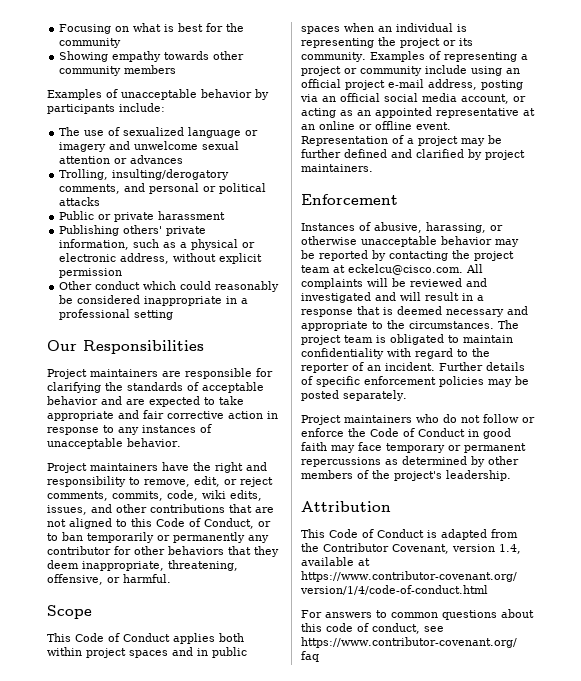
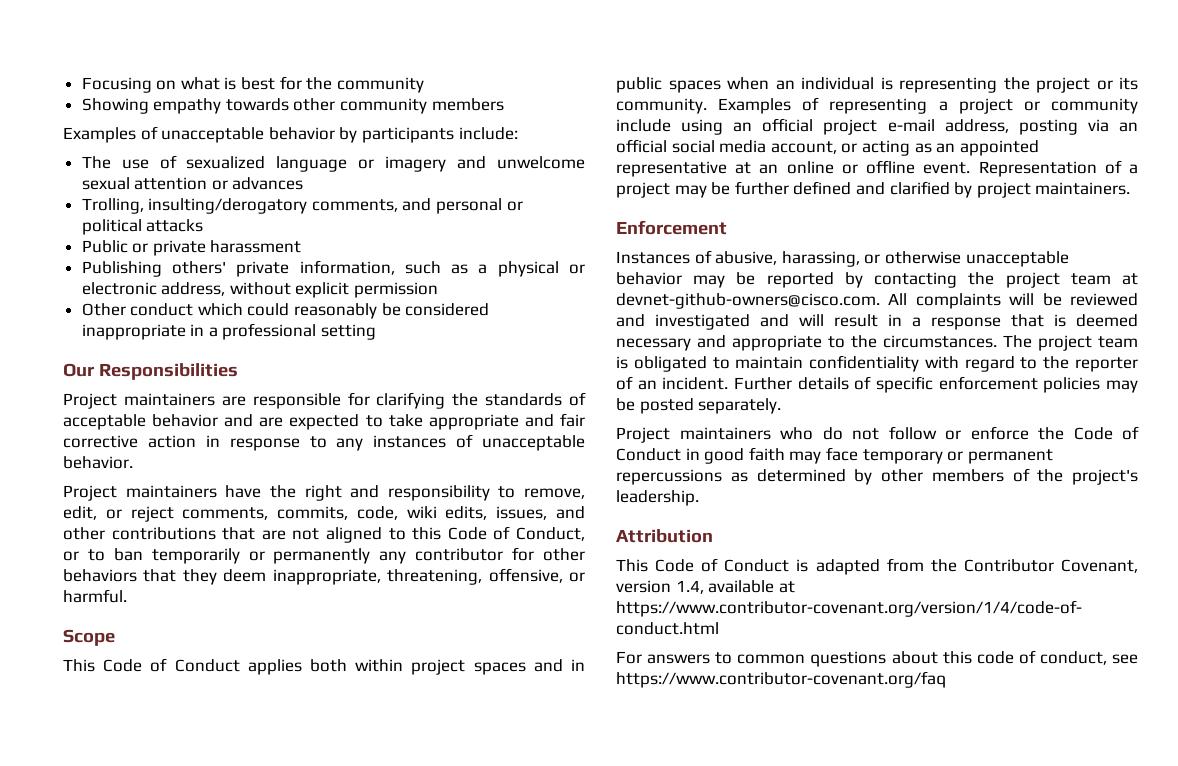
- Instances of abusive, harassing, or otherwise unacceptable behavior may be reported by contacting the project team at eckelcu@cisco.com. All complaints will be reviewed and investigated and will result in a response that is deemed necessary and appropriate to the circumstances.
+ Instances of abusive, harassing, or otherwise unacceptable behavior may be reported by contacting the project team at devnet-github-owners@cisco.com. All complaints will be reviewed and investigated and will result in a response that is deemed necessary and appropriate to the circumstances.

